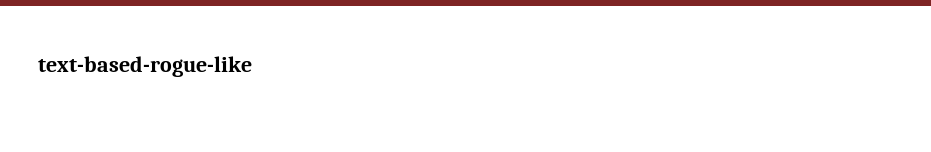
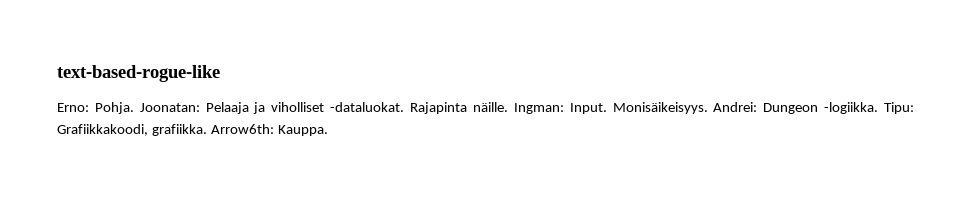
+ Erno: Pohja. Joonatan: Pelaaja ja viholliset -dataluokat. Rajapinta näille. Ingman: Input. Monisäikeisyys. Andrei: Dungeon -logiikka. Tipu: Grafiikkakoodi, grafiikka. Arrow6th: Kauppa.

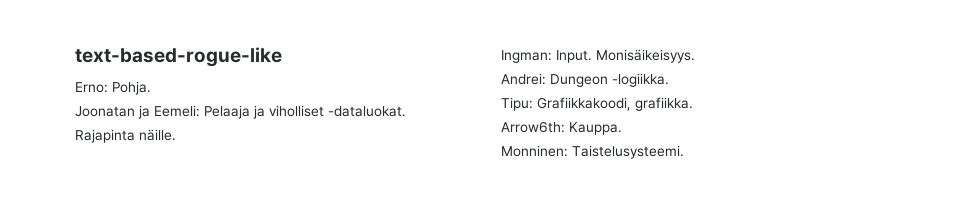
- Erno: Pohja. Joonatan: Pelaaja ja viholliset -dataluokat.
+ Erno: Pohja.
+ Joonatan ja Eemeli: Pelaaja ja viholliset -dataluokat.
- Rajapinta näille. Ingman: Input.
+ Rajapinta näille.
+ Ingman: Input.
- Monisäikeisyys. Andrei: Dungeon -logiikka. Tipu: Grafiikkakoodi, grafiikka. Arrow6th: Kauppa.
+ Monisäikeisyys.
+ Andrei: Dungeon -logiikka.
+ Tipu: Grafiikkakoodi, grafiikka.
+ Arrow6th: Kauppa.
+ Monninen: Taistelusysteemi.

